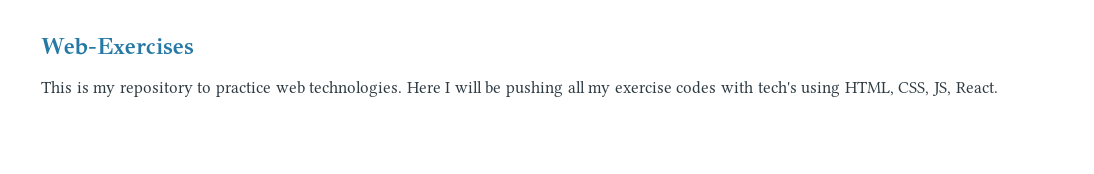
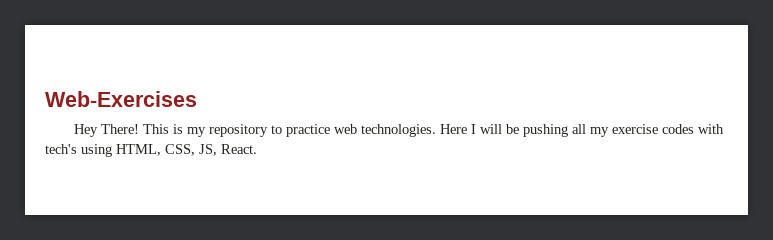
+ Hey There!

